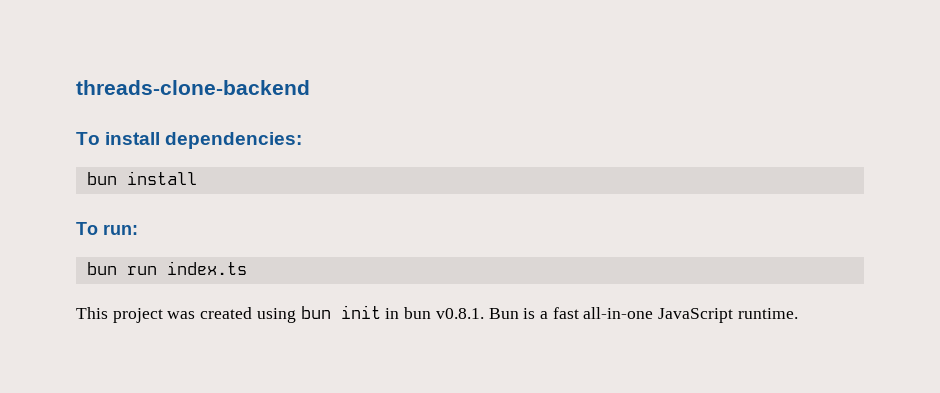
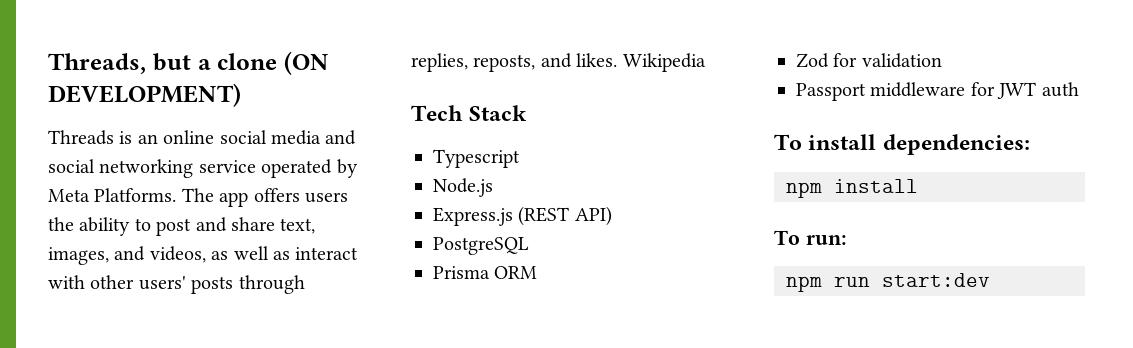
- threads-clone-backend
+ Threads, but a clone (ON DEVELOPMENT)
+ Threads is an online social media and social networking service operated by Meta Platforms. The app offers users the ability to post and share text, images, and videos, as well as interact with other users' posts through replies, reposts, and likes. Wikipedia
+ Tech Stack
+ Typescript
+ Node.js
+ Express.js (REST API)
+ PostgreSQL
+ Prisma ORM
+ Zod for validation
+ Passport middleware for JWT auth
- bun install
+ npm install
- bun run index.ts
- This project was created using bun init in bun v0.8.1. Bun is a fast all-in-one JavaScript runtime.
+ npm run start:dev

